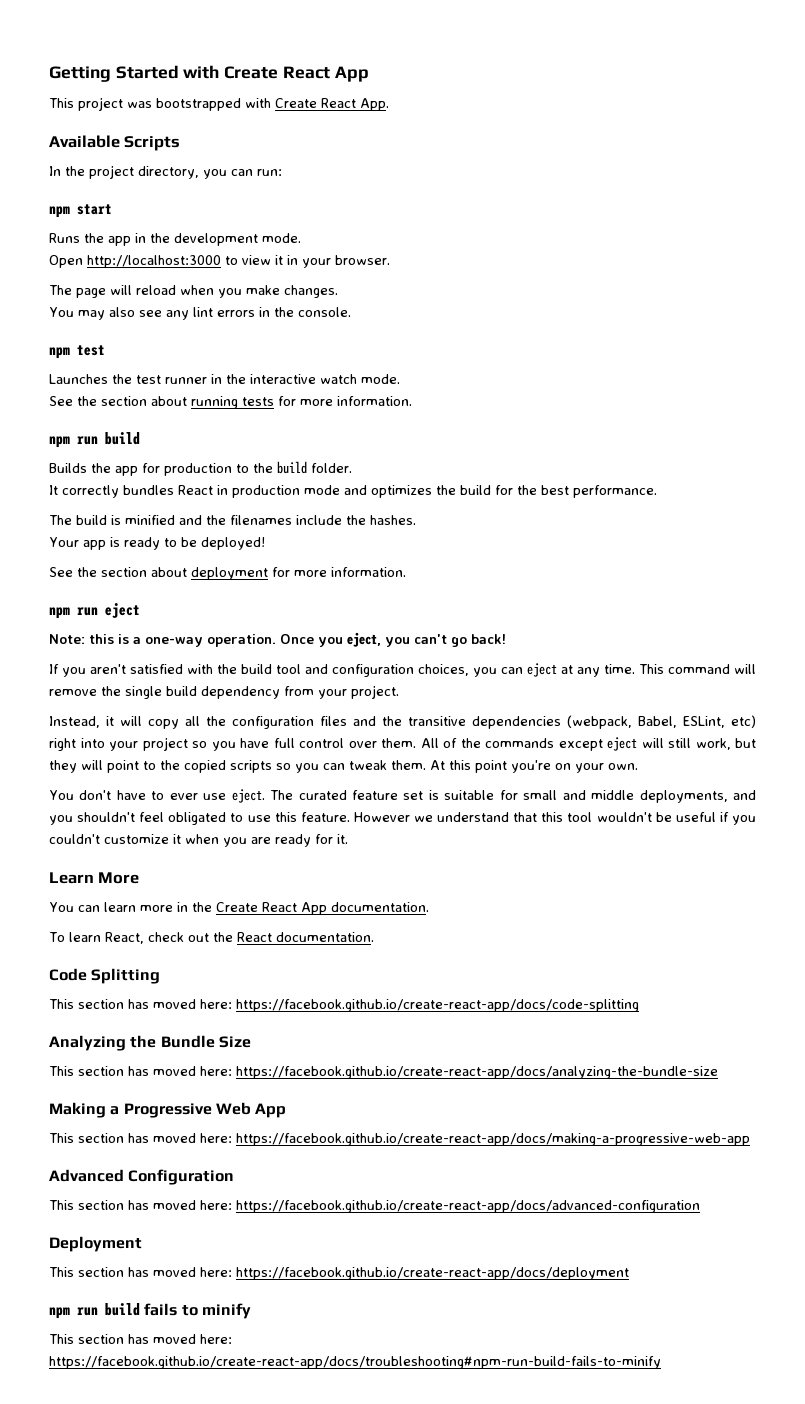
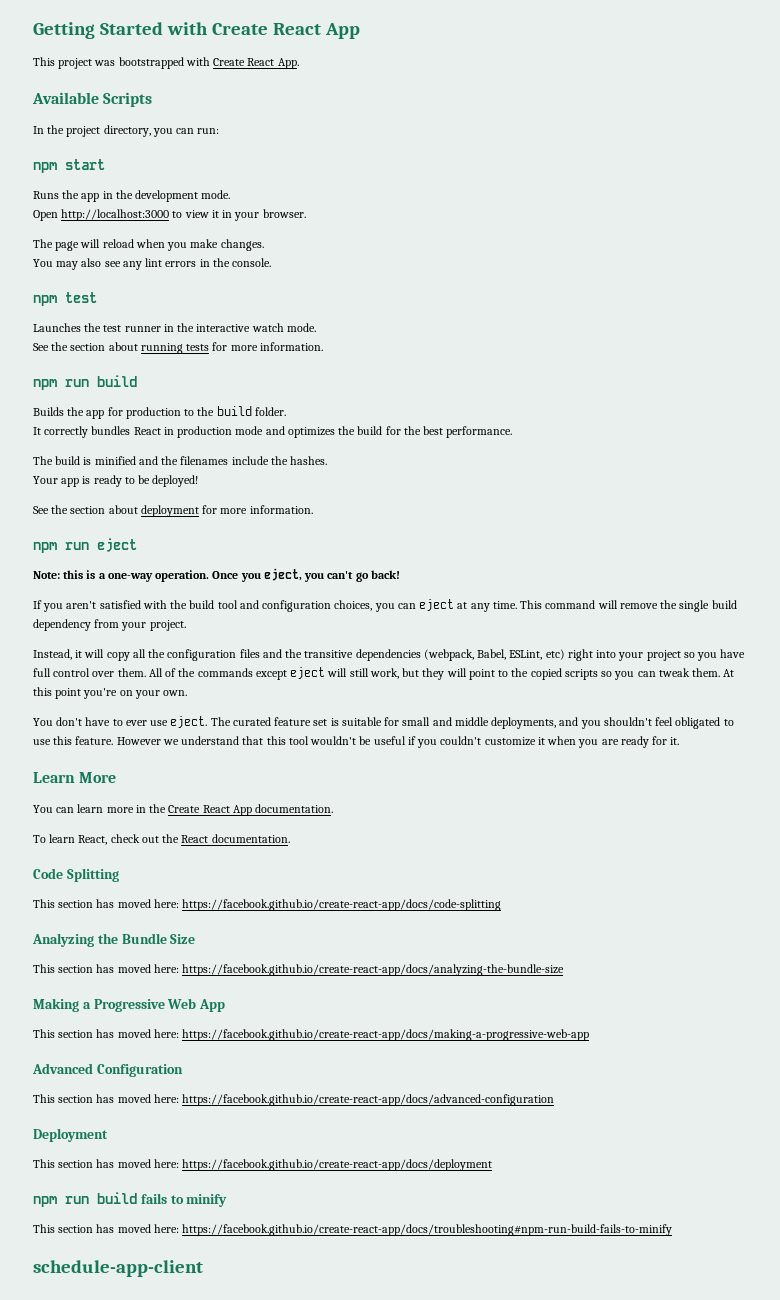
+ schedule-app-client

